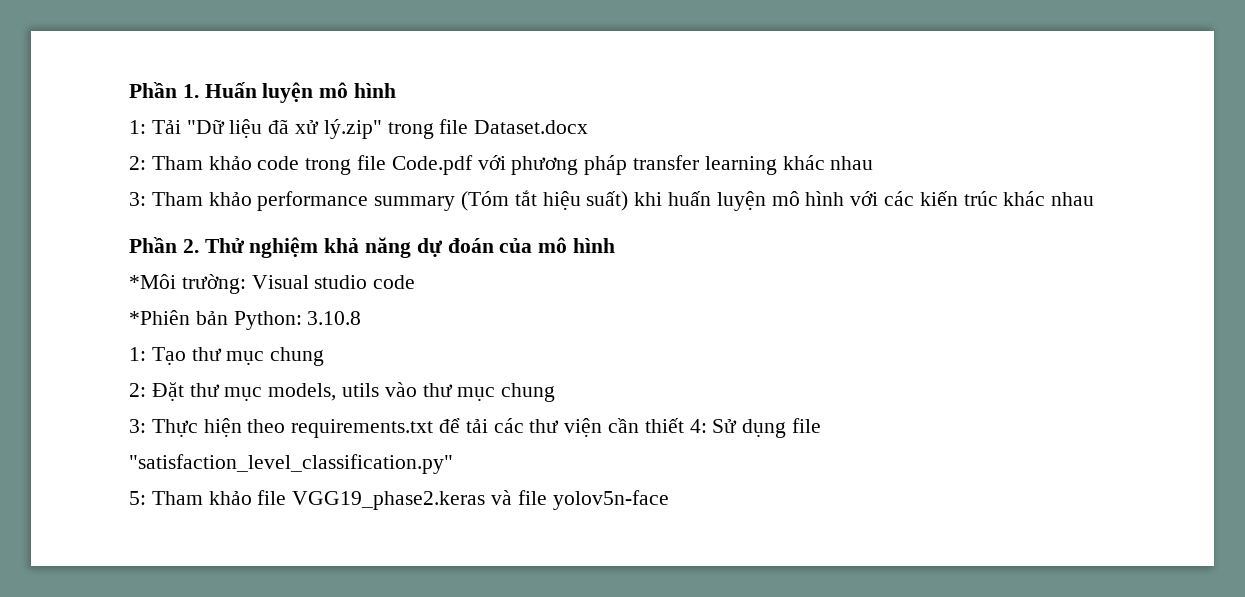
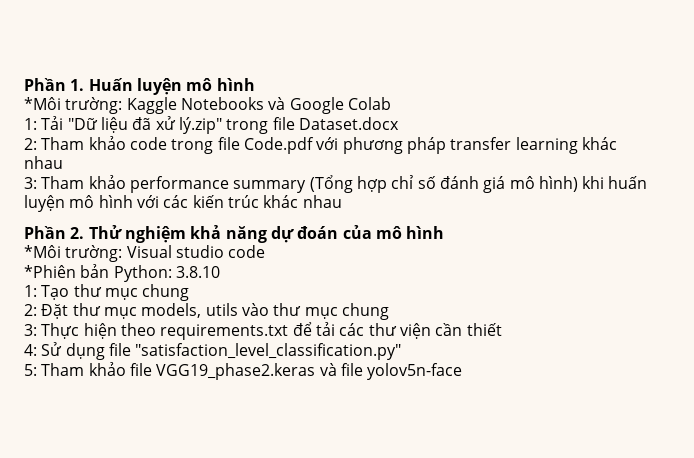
+ *Môi trường: Kaggle Notebooks và Google Colab
- 3: Tham khảo performance summary (Tóm tắt hiệu suất) khi huấn luyện mô hình với các kiến trúc khác nhau
+ 3: Tham khảo performance summary (Tổng hợp chỉ số đánh giá mô hình) khi huấn luyện mô hình với các kiến trúc khác nhau
- *Phiên bản Python: 3.10.8
+ *Phiên bản Python: 3.8.10
- 3: Thực hiện theo requirements.txt để tải các thư viện cần thiết 4: Sử dụng file "satisfaction_level_classification.py"
+ 3: Thực hiện theo requirements.txt để tải các thư viện cần thiết
+ 4: Sử dụng file "satisfaction_level_classification.py"

